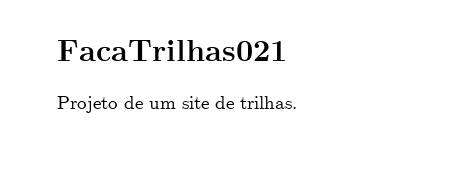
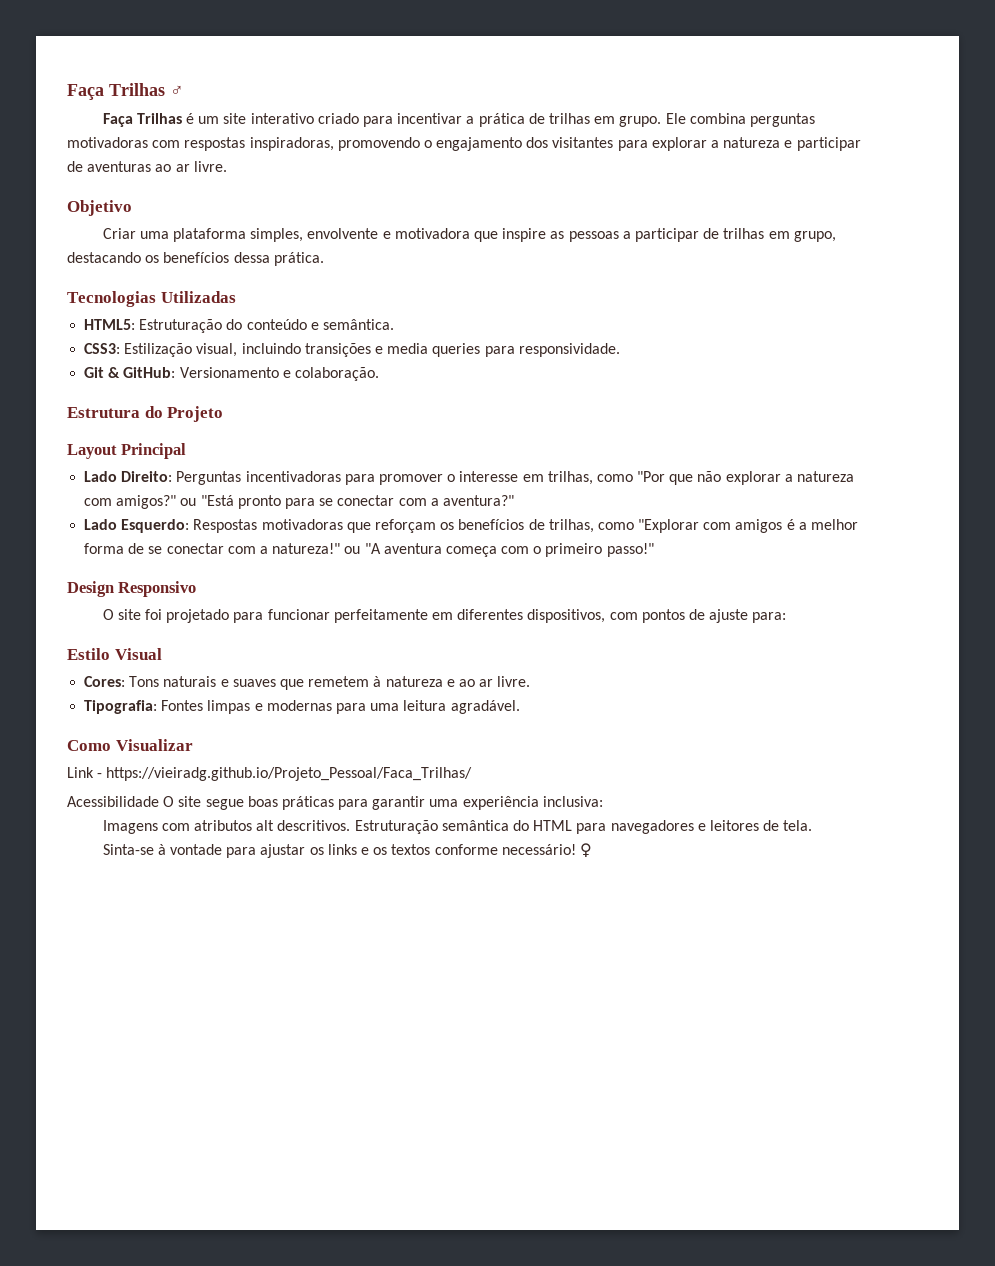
- FacaTrilhas021
- Projeto de um site de trilhas.
+ Faça Trilhas ♂
+ Faça Trilhas é um site interativo criado para incentivar a prática de trilhas em grupo. Ele combina perguntas motivadoras com respostas inspiradoras, promovendo o engajamento dos visitantes para explorar a natureza e participar de aventuras ao ar livre.
+ Objetivo
+ Criar uma plataforma simples, envolvente e motivadora que inspire as pessoas a participar de trilhas em grupo, destacando os benefícios dessa prática.
+ Tecnologias Utilizadas
+ HTML5: Estruturação do conteúdo e semântica.
+ CSS3: Estilização visual, incluindo transições e media queries para responsividade.
+ Git & GitHub: Versionamento e colaboração.
+ Estrutura do Projeto
+ Layout Principal
+ Lado Direito: Perguntas incentivadoras para promover o interesse em trilhas, como "Por que não explorar a natureza com amigos?" ou "Está pronto para se conectar com a aventura?"
+ Lado Esquerdo: Respostas motivadoras que reforçam os benefícios de trilhas, como "Explorar com amigos é a melhor forma de se conectar com a natureza!" ou "A aventura começa com o primeiro passo!"
+ Design Responsivo
+ O site foi projetado para funcionar perfeitamente em diferentes dispositivos, com pontos de ajuste para:
+ Estilo Visual
+ Cores: Tons naturais e suaves que remetem à natureza e ao ar livre.
+ Tipografia: Fontes limpas e modernas para uma leitura agradável.
+ Como Visualizar
+ Link - https://vieiradg.github.io/Projeto_Pessoal/Faca_Trilhas/
+ Acessibilidade O site segue boas práticas para garantir uma experiência inclusiva:
+ Imagens com atributos alt descritivos. Estruturação semântica do HTML para navegadores e leitores de tela.
+ Sinta-se à vontade para ajustar os links e os textos conforme necessário! ♀

